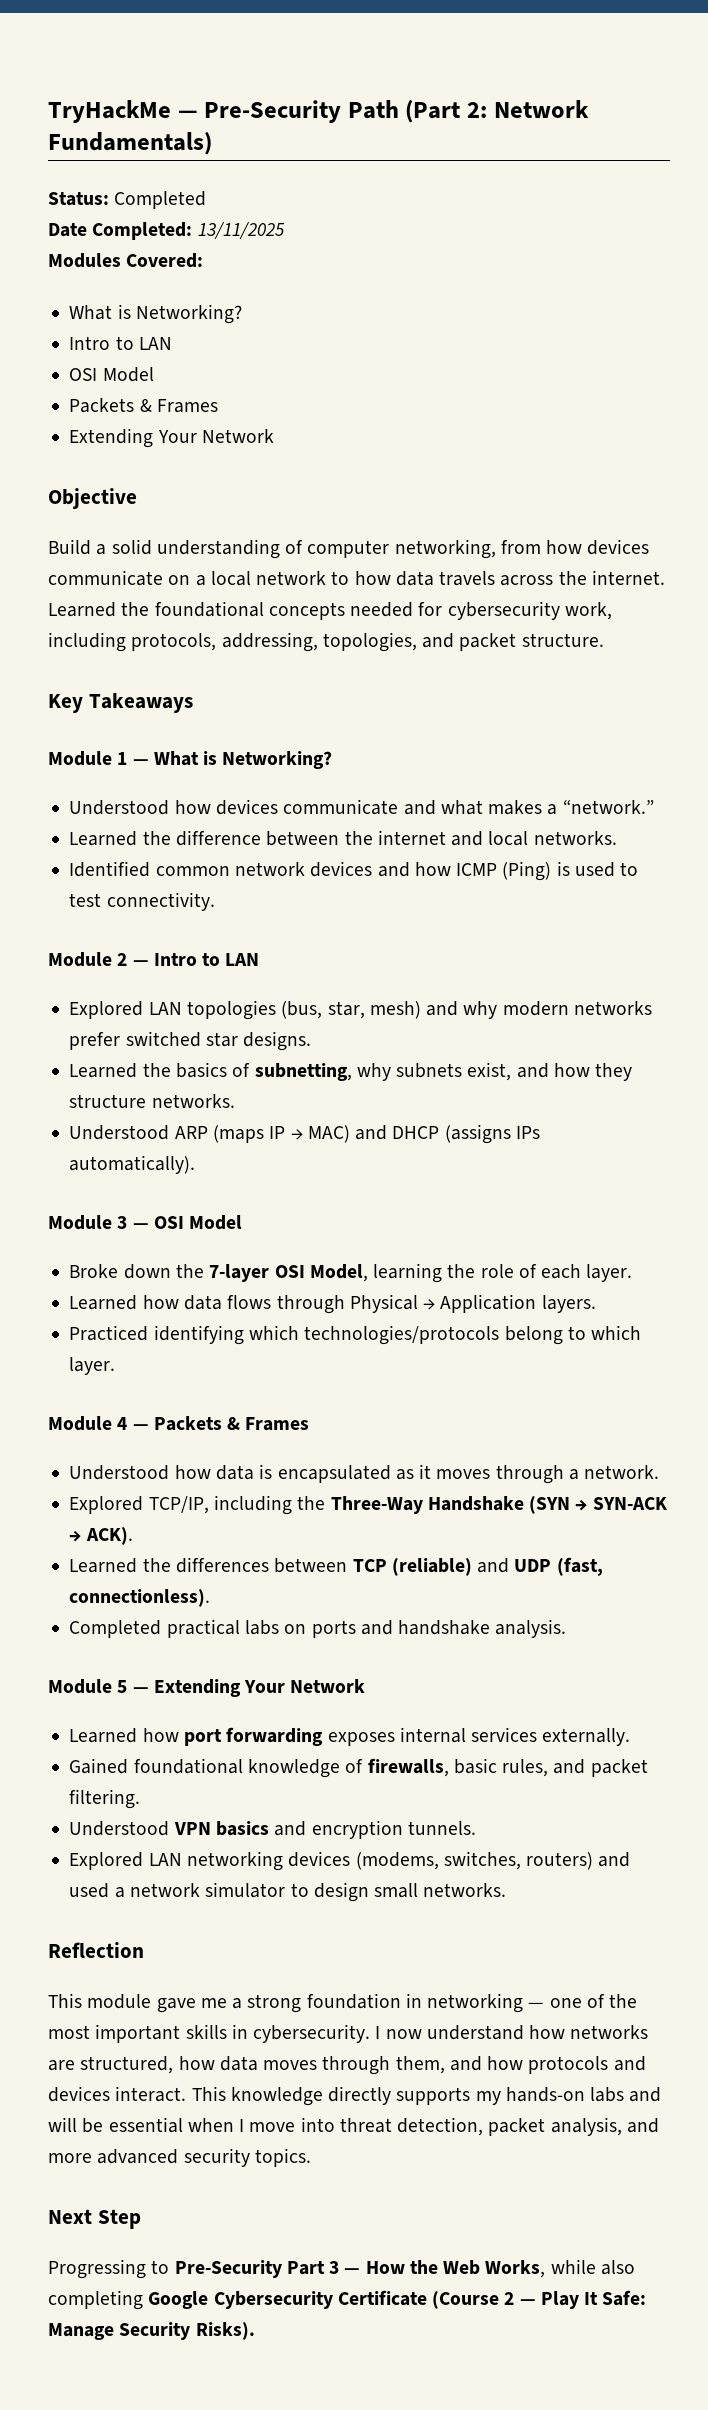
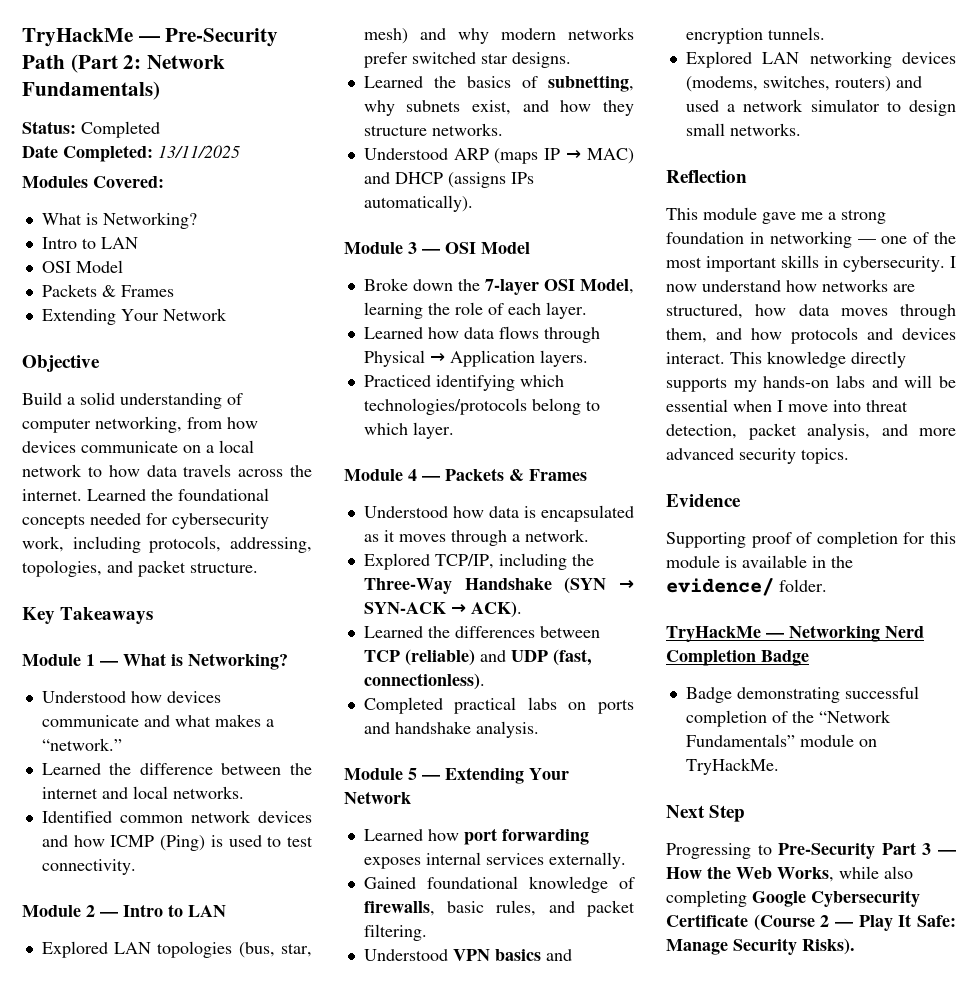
+ Evidence
+ Supporting proof of completion for this module is available in the evidence/ folder.
+ TryHackMe — Networking Nerd Completion Badge
+ Badge demonstrating successful completion of the “Network Fundamentals” module on TryHackMe.

